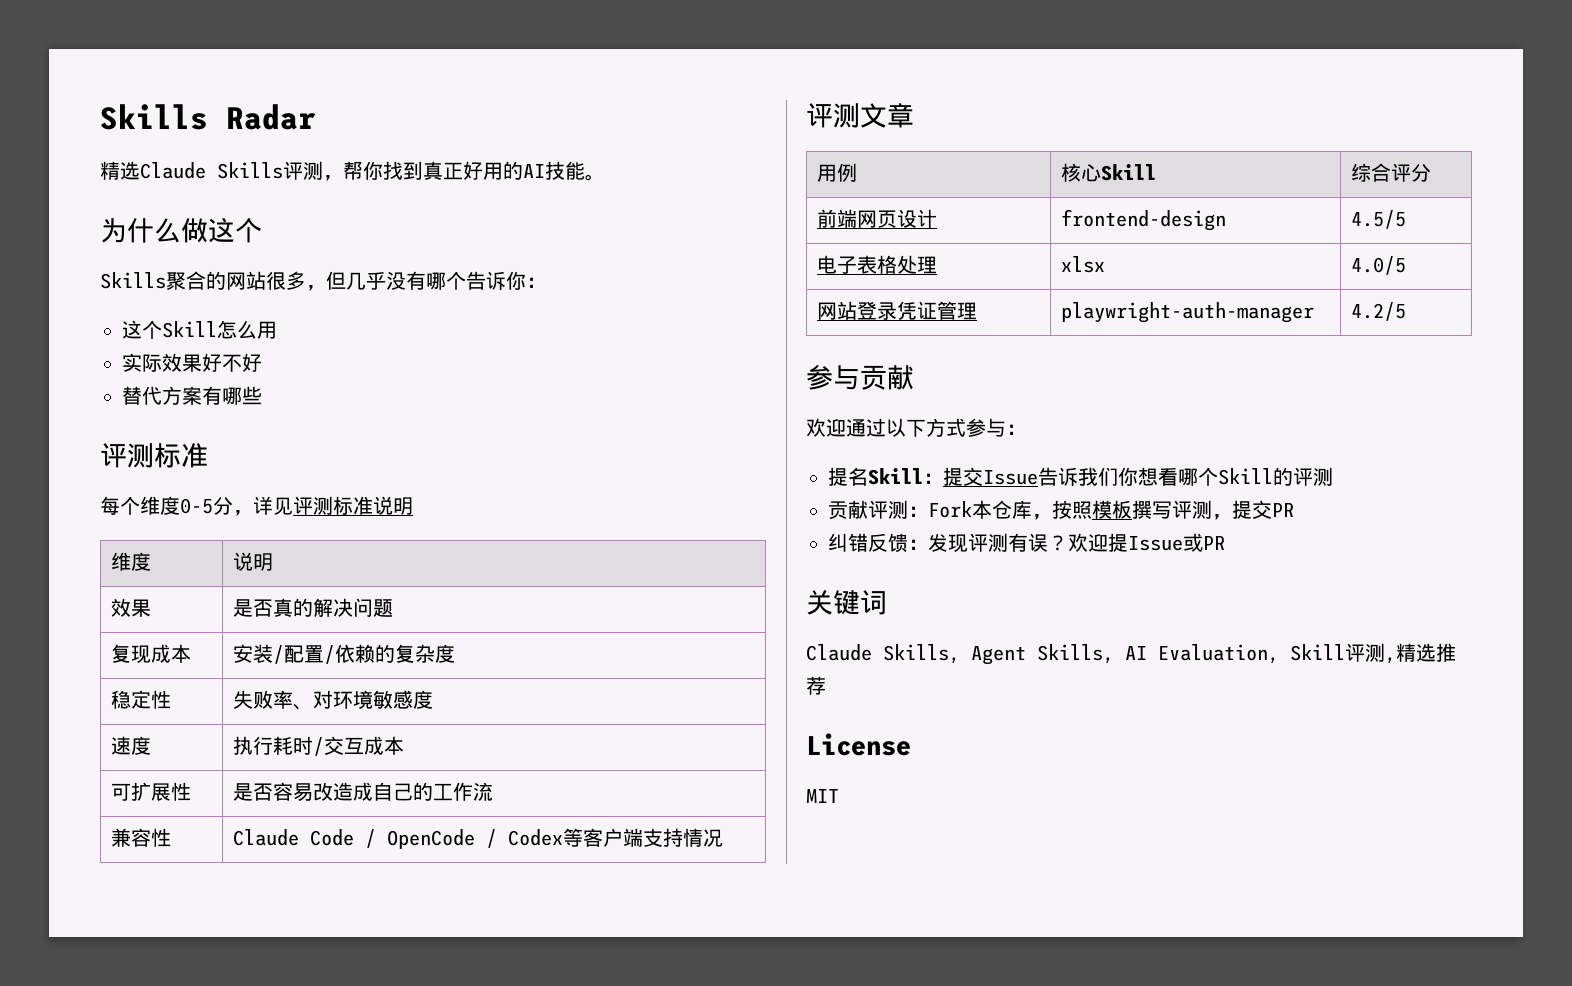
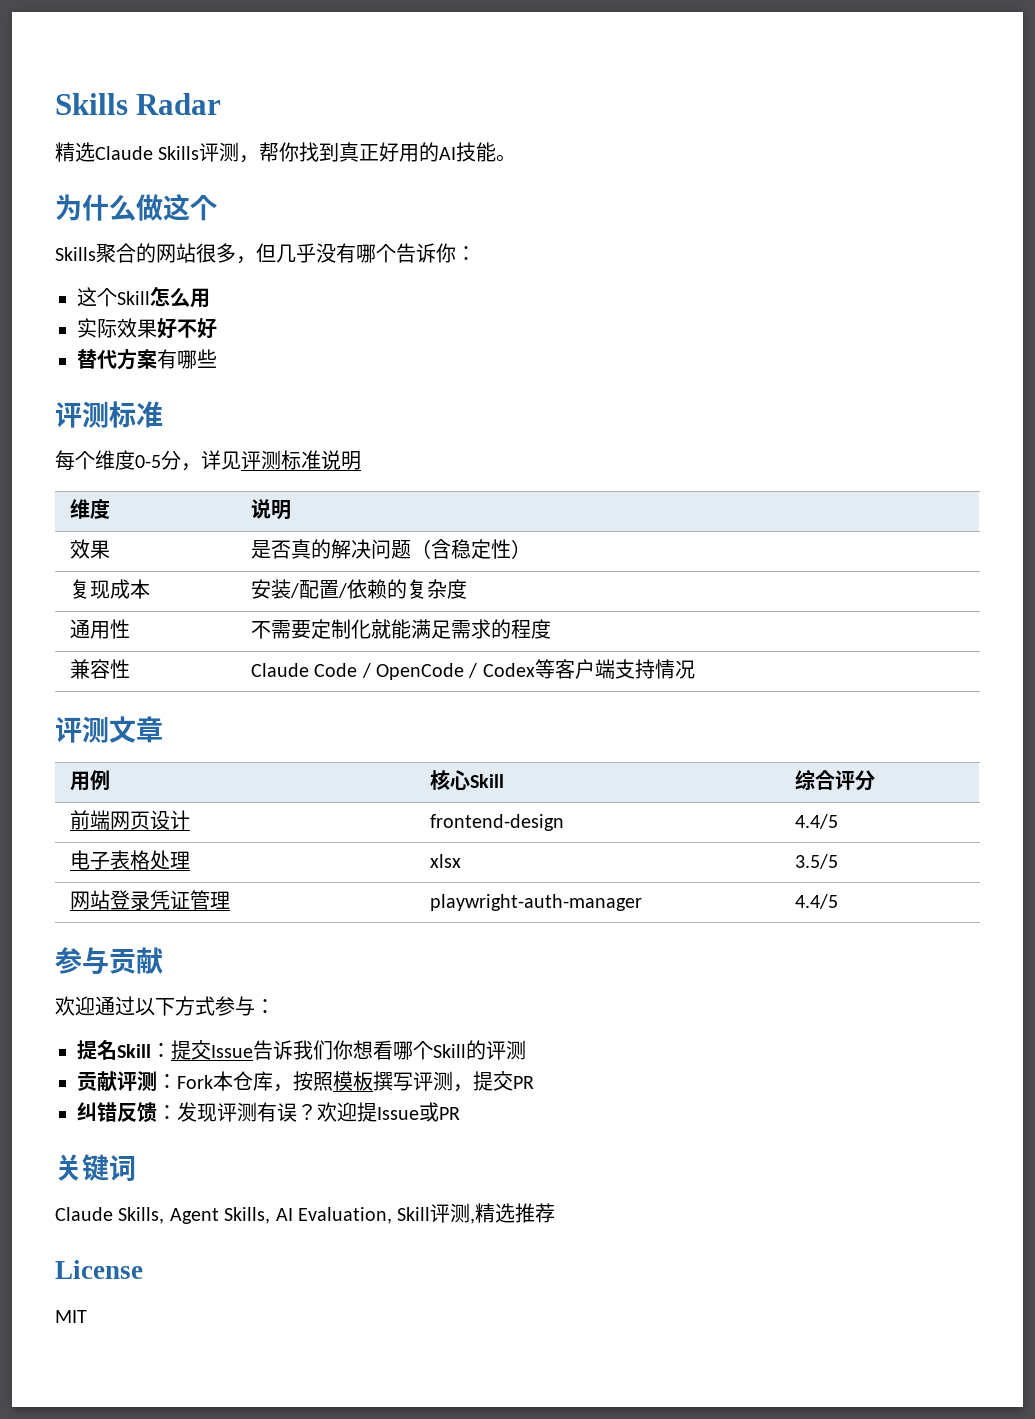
- 效果 | 是否真的解决问题
+ 效果 | 是否真的解决问题（含稳定性）
- 稳定性 | 失败率、对环境敏感度
- 速度 | 执行耗时/交互成本
- 可扩展性 | 是否容易改造成自己的工作流
+ 通用性 | 不需要定制化就能满足需求的程度
- 前端网页设计 | frontend-design | 4.5/5
+ 前端网页设计 | frontend-design | 4.4/5
- 电子表格处理 | xlsx | 4.0/5
+ 电子表格处理 | xlsx | 3.5/5
- 网站登录凭证管理 | playwright-auth-manager | 4.2/5
+ 网站登录凭证管理 | playwright-auth-manager | 4.4/5

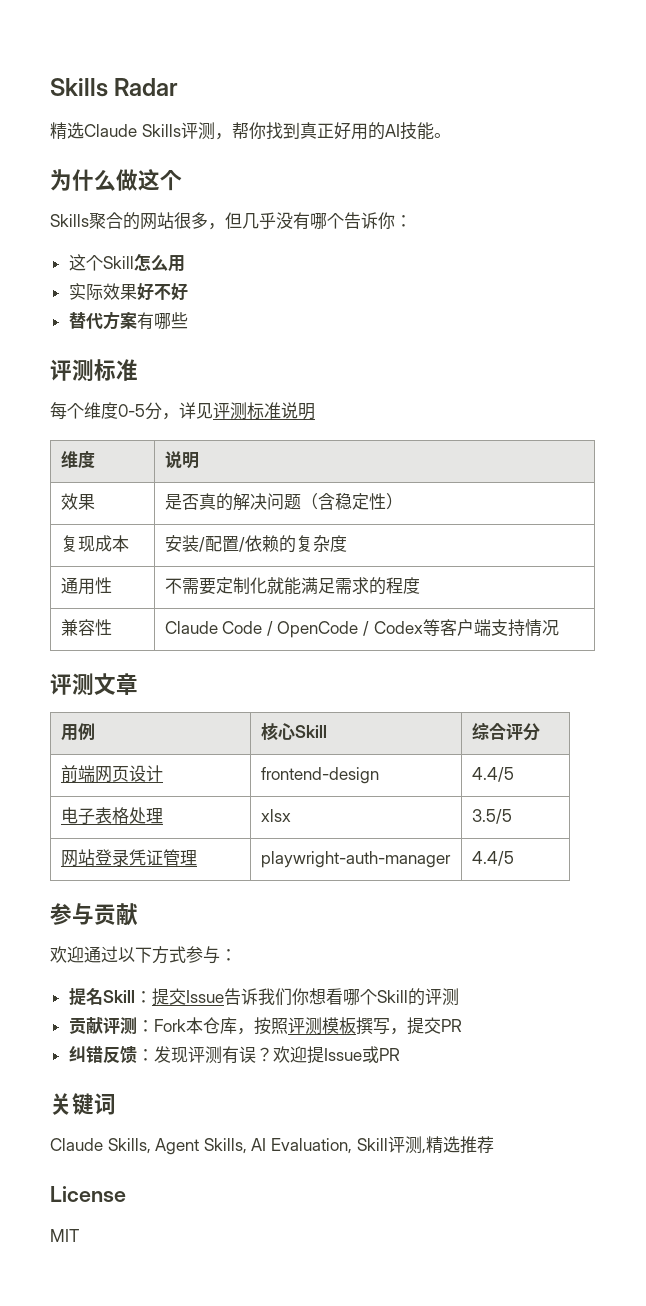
- 贡献评测：Fork本仓库，按照模板撰写评测，提交PR
+ 贡献评测：Fork本仓库，按照评测模板撰写，提交PR

